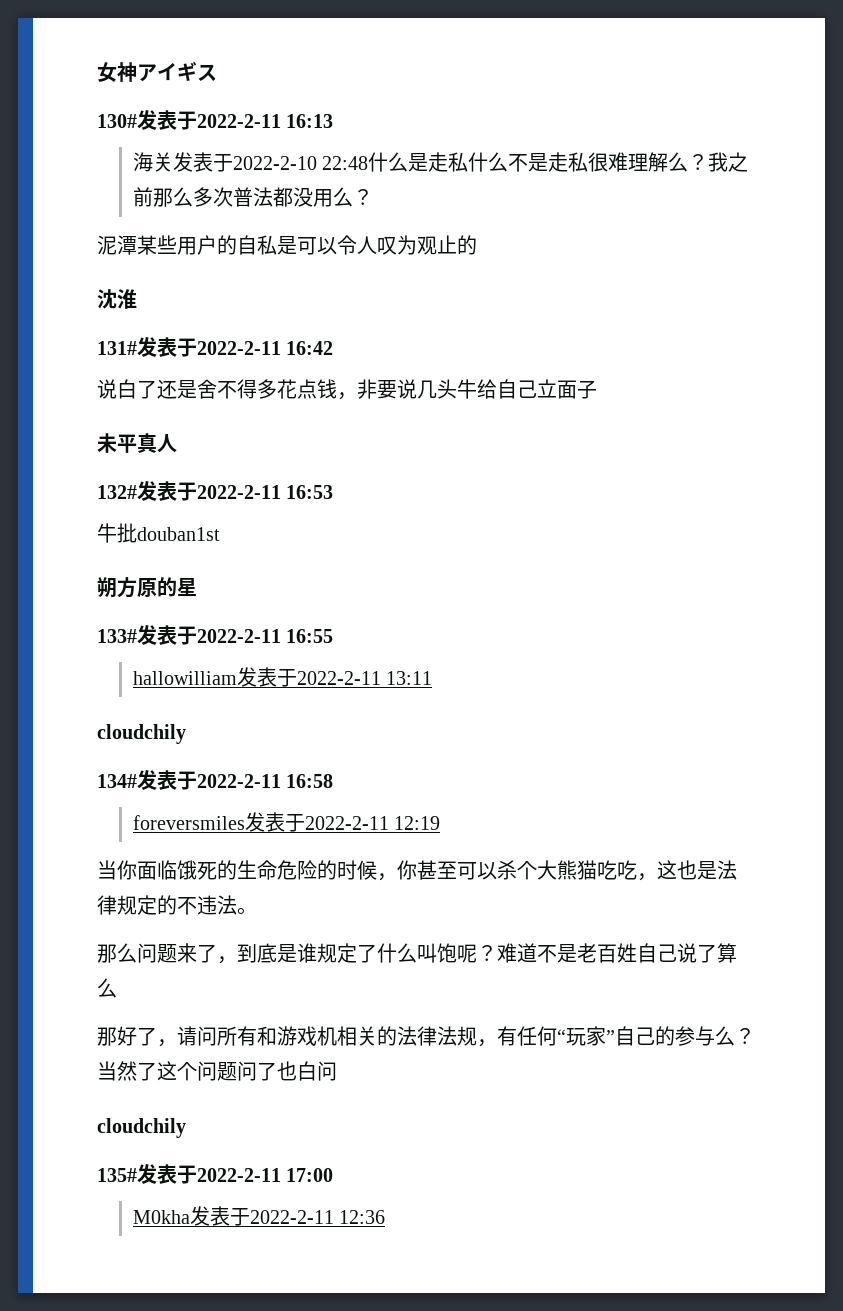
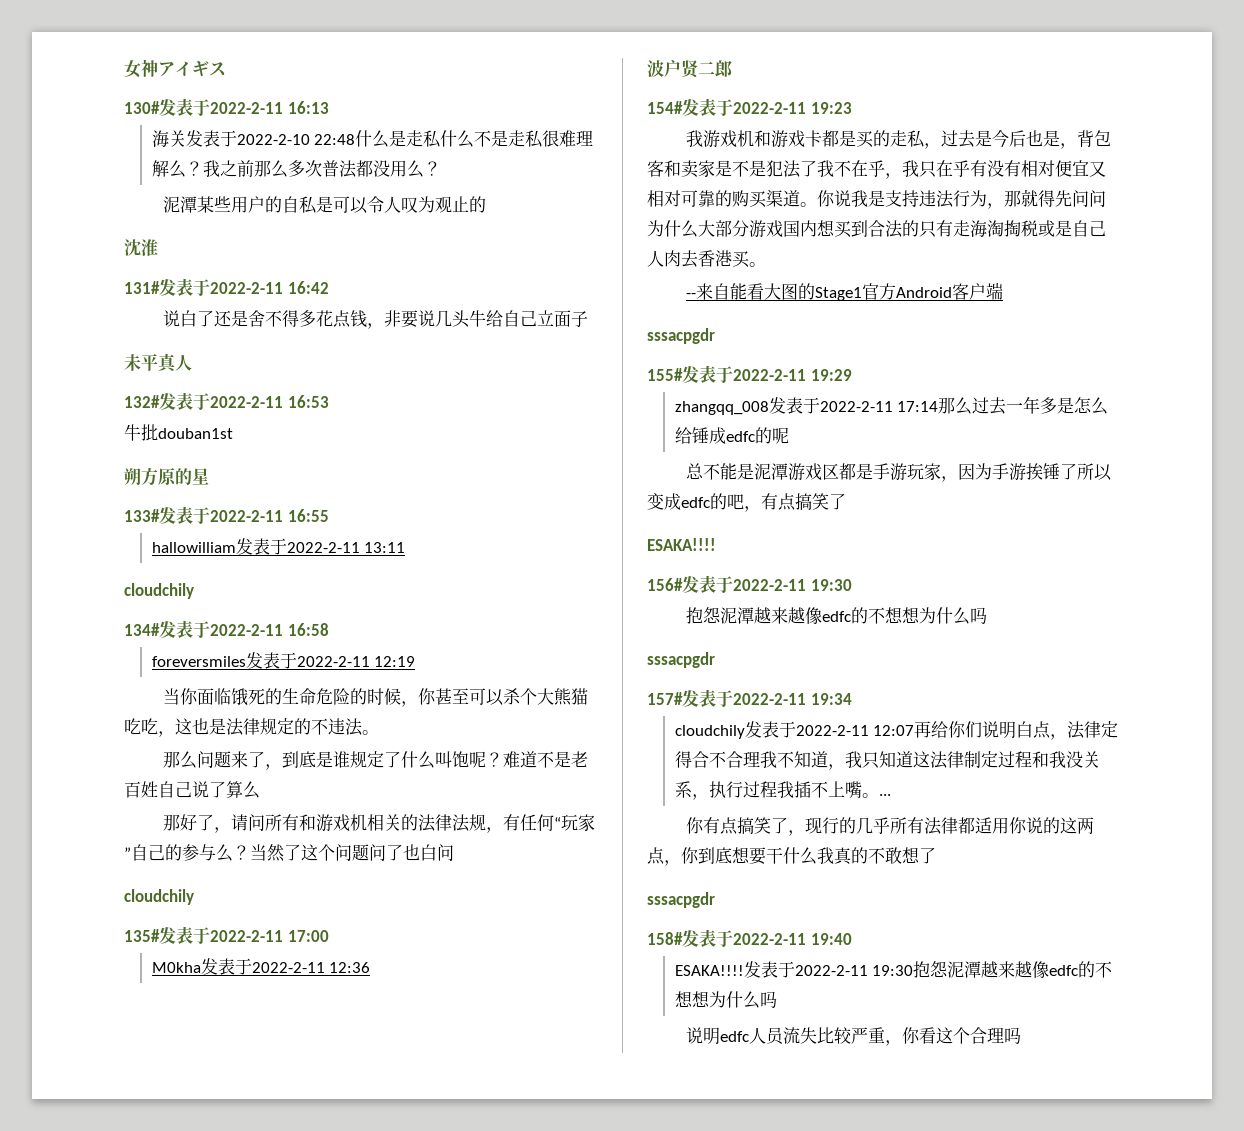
+ 波户贤二郎
+ 154#发表于2022-2-11 19:23
+ 我游戏机和游戏卡都是买的走私，过去是今后也是，背包客和卖家是不是犯法了我不在乎，我只在乎有没有相对便宜又相对可靠的购买渠道。你说我是支持违法行为，那就得先问问为什么大部分游戏国内想买到合法的只有走海淘掏税或是自己人肉去香港买。
+ --来自能看大图的Stage1官方Android客户端
+ sssacpgdr
+ 155#发表于2022-2-11 19:29
+ zhangqq_008发表于2022-2-11 17:14那么过去一年多是怎么给锤成edfc的呢
+ 总不能是泥潭游戏区都是手游玩家，因为手游挨锤了所以变成edfc的吧，有点搞笑了
+ ESAKA!!!!
+ 156#发表于2022-2-11 19:30
+ 抱怨泥潭越来越像edfc的不想想为什么吗
+ sssacpgdr
+ 157#发表于2022-2-11 19:34
+ cloudchily发表于2022-2-11 12:07再给你们说明白点，法律定得合不合理我不知道，我只知道这法律制定过程和我没关系，执行过程我插不上嘴。...
+ 你有点搞笑了，现行的几乎所有法律都适用你说的这两点，你到底想要干什么我真的不敢想了
+ sssacpgdr
+ 158#发表于2022-2-11 19:40
+ ESAKA!!!!发表于2022-2-11 19:30抱怨泥潭越来越像edfc的不想想为什么吗
+ 说明edfc人员流失比较严重，你看这个合理吗

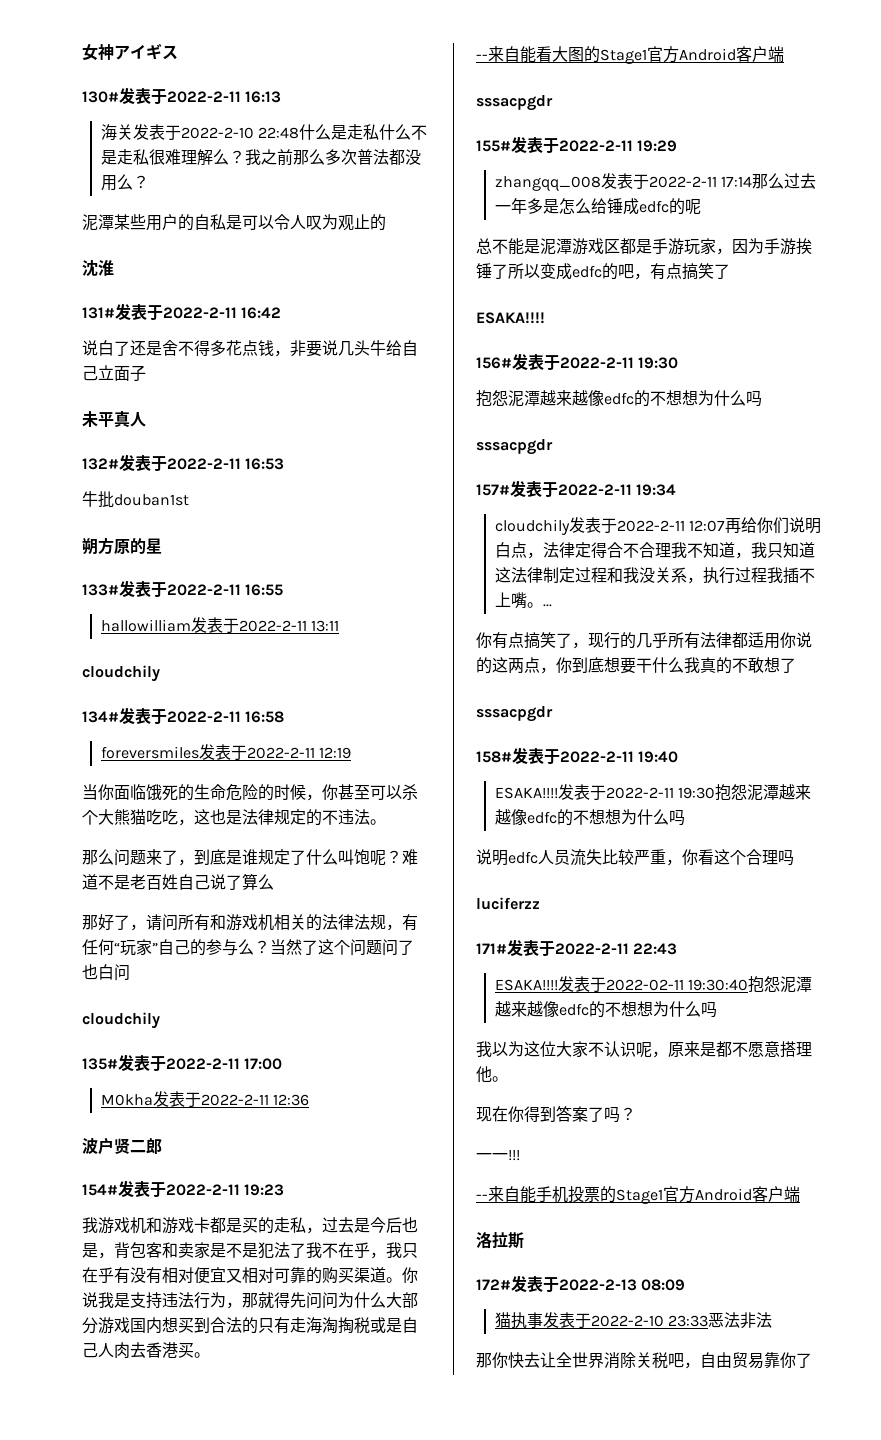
+ luciferzz
+ 171#发表于2022-2-11 22:43
+ ESAKA!!!!发表于2022-02-11 19:30:40抱怨泥潭越来越像edfc的不想想为什么吗
+ 我以为这位大家不认识呢，原来是都不愿意搭理他。
+ 现在你得到答案了吗？
+ 一一!!!
+ --来自能手机投票的Stage1官方Android客户端
+ 洛拉斯
+ 172#发表于2022-2-13 08:09
+ 猫执事发表于2022-2-10 23:33恶法非法
+ 那你快去让全世界消除关税吧，自由贸易靠你了

